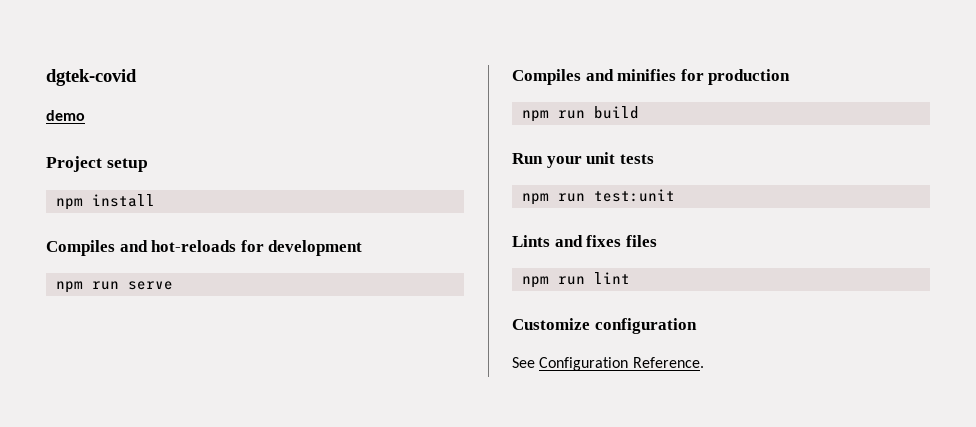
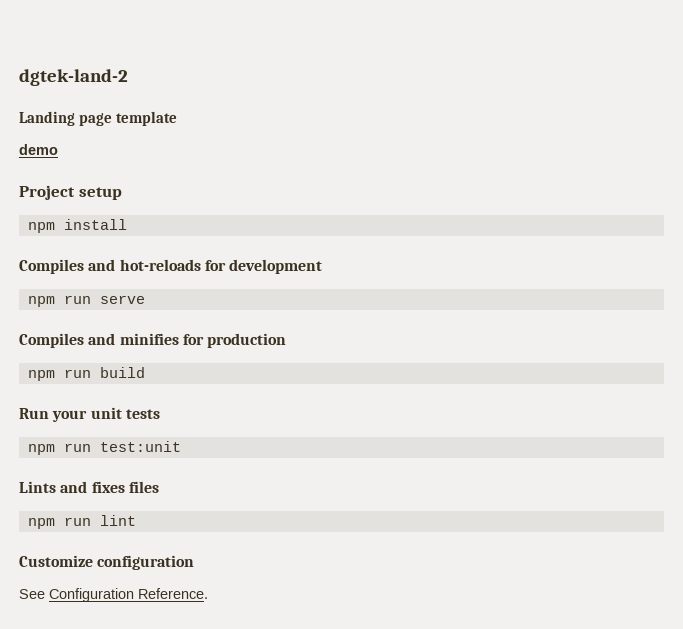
- dgtek-covid
+ dgtek-land-2
+ Landing page template

